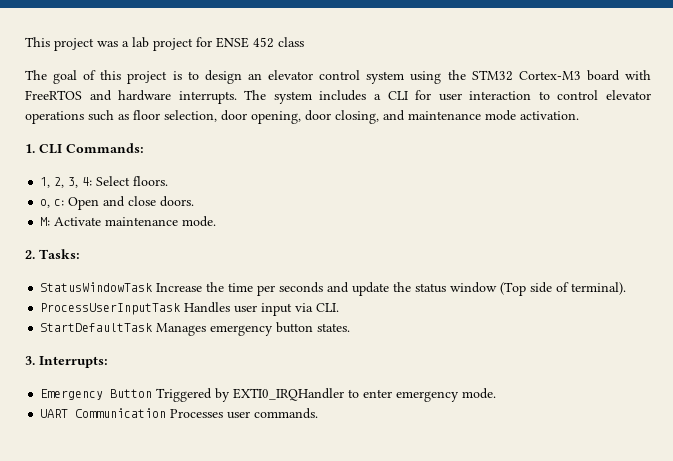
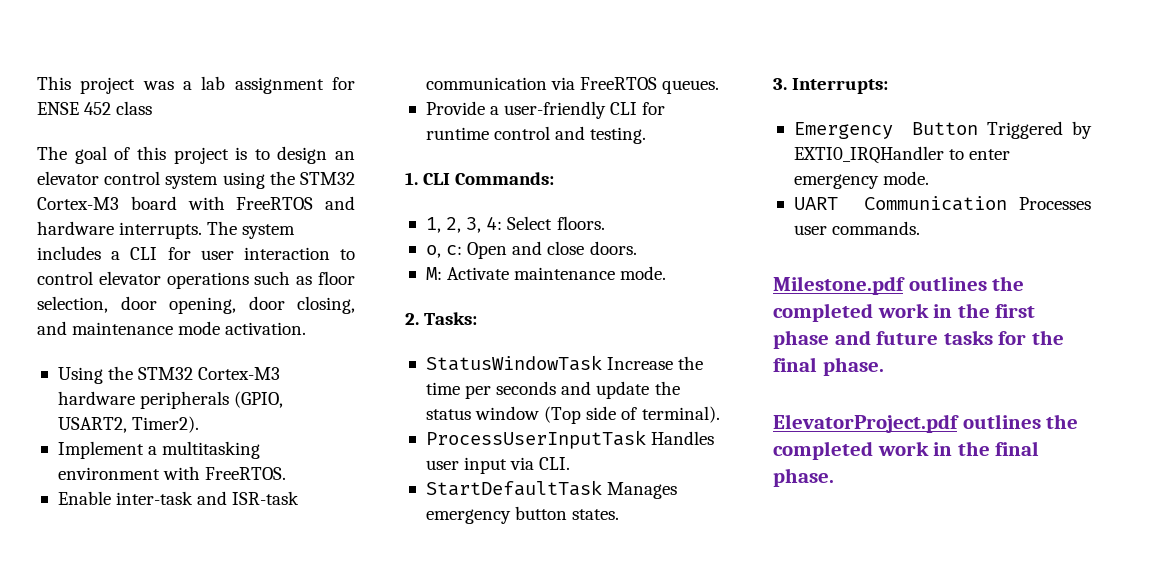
- This project was a lab project for ENSE 452 class
+ This project was a lab assignment for ENSE 452 class
+ Using the STM32 Cortex-M3 hardware peripherals (GPIO, USART2, Timer2).
+ Implement a multitasking environment with FreeRTOS.
+ Enable inter-task and ISR-task communication via FreeRTOS queues.
+ Provide a user-friendly CLI for runtime control and testing.
+ Milestone.pdf outlines the completed work in the first phase and future tasks for the final phase.
+ ElevatorProject.pdf outlines the completed work in the final phase.

